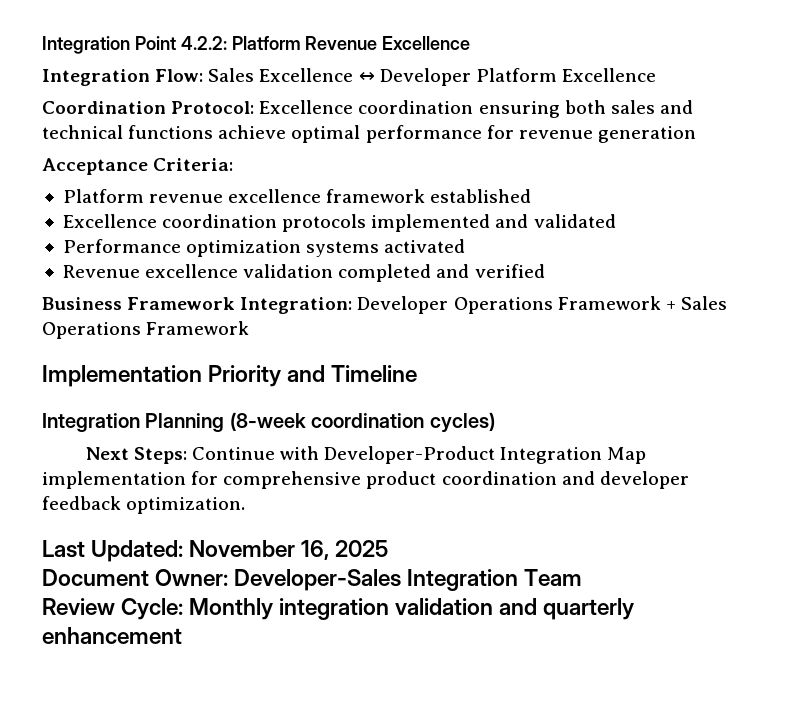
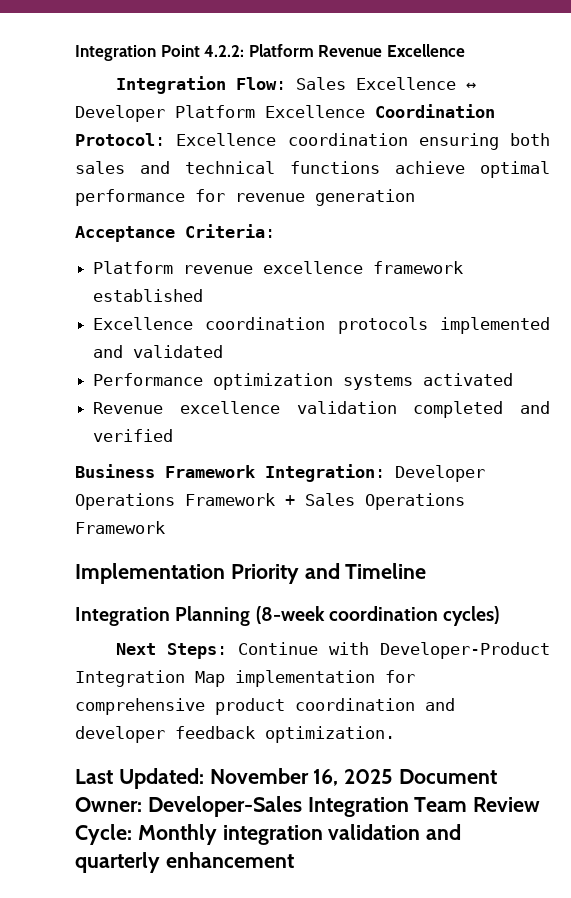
- Integration Flow: Sales Excellence ↔ Developer Platform Excellence
- Coordination Protocol: Excellence coordination ensuring both sales and technical functions achieve optimal performance for revenue generation
+ Integration Flow: Sales Excellence ↔ Developer Platform Excellence Coordination Protocol: Excellence coordination ensuring both sales and technical functions achieve optimal performance for revenue generation
- Last Updated: November 16, 2025
- Document Owner: Developer-Sales Integration Team
- Review Cycle: Monthly integration validation and quarterly enhancement
+ Last Updated: November 16, 2025 Document Owner: Developer-Sales Integration Team Review Cycle: Monthly integration validation and quarterly enhancement

